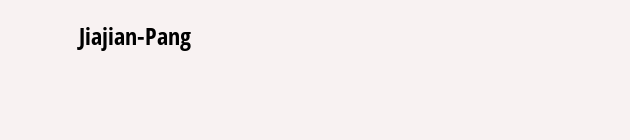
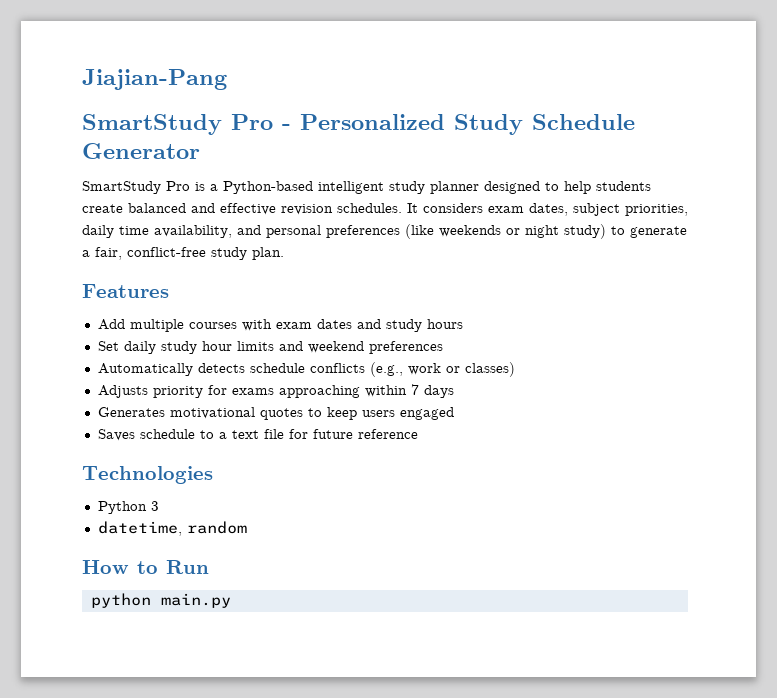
+ SmartStudy Pro - Personalized Study Schedule Generator
+ SmartStudy Pro is a Python-based intelligent study planner designed to help students create balanced and effective revision schedules. It considers exam dates, subject priorities, daily time availability, and personal preferences (like weekends or night study) to generate a fair, conflict-free study plan.
+ Features
+ Add multiple courses with exam dates and study hours
+ Set daily study hour limits and weekend preferences
+ Automatically detects schedule conflicts (e.g., work or classes)
+ Adjusts priority for exams approaching within 7 days
+ Generates motivational quotes to keep users engaged
+ Saves schedule to a text file for future reference
+ Technologies
+ Python 3
+ datetime, random
+ How to Run
+ python main.py

